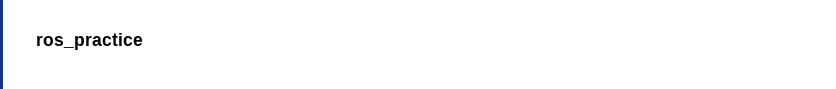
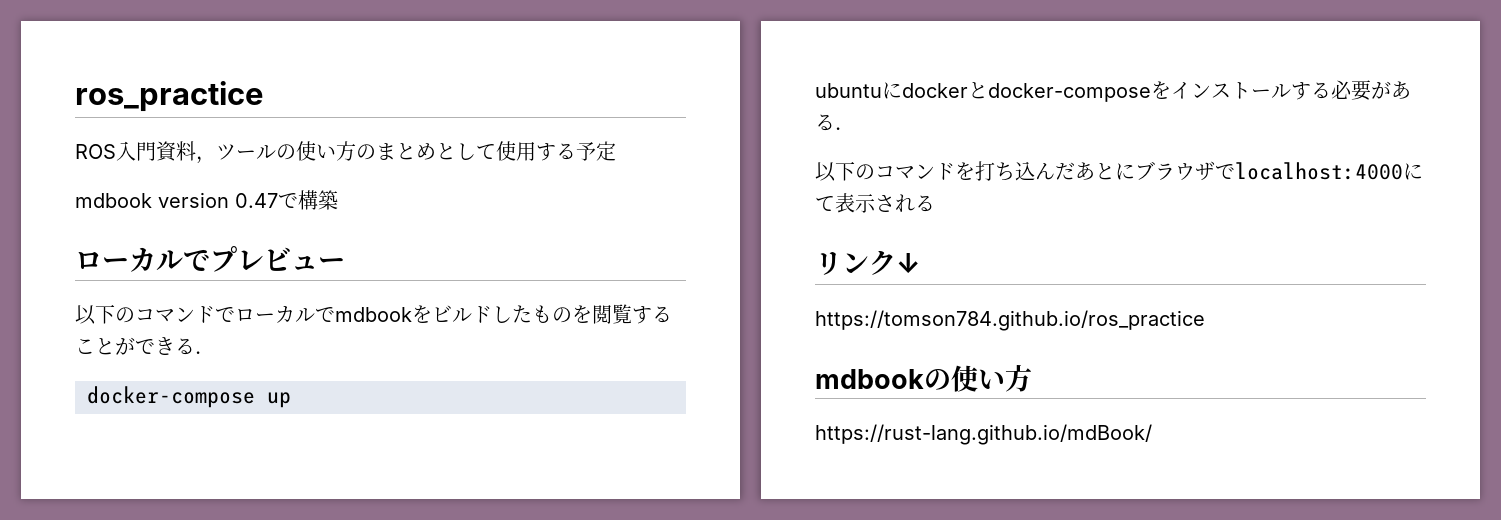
+ ROS入門資料，ツールの使い方のまとめとして使用する予定
+ mdbook version 0.47で構築
+ ローカルでプレビュー
+ 以下のコマンドでローカルでmdbookをビルドしたものを閲覧することができる．
+ docker-compose up
+ ubuntuにdockerとdocker-composeをインストールする必要がある．
+ 以下のコマンドを打ち込んだあとにブラウザでlocalhost:4000にて表示される
+ リンク↓
+ https://tomson784.github.io/ros_practice
+ mdbookの使い方
+ https://rust-lang.github.io/mdBook/

